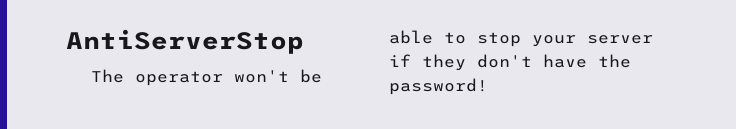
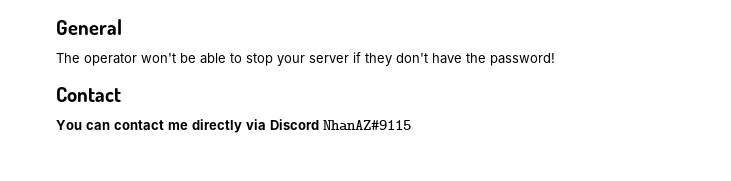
- AntiServerStop
+ General
+ Contact
+ You can contact me directly via Discord NhanAZ#9115

